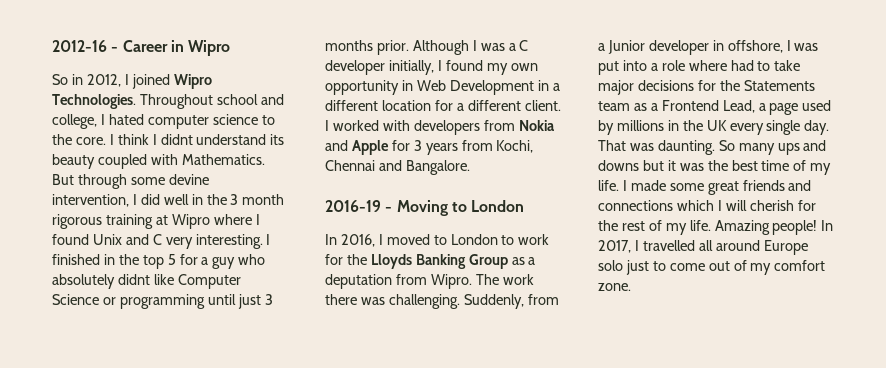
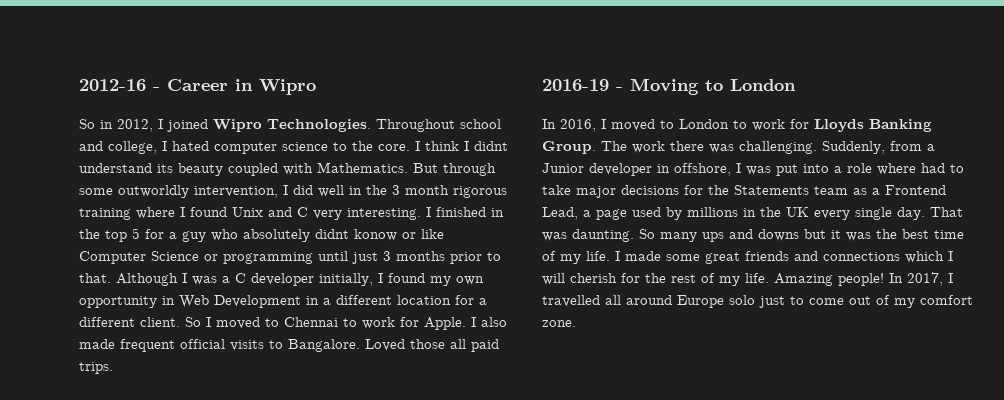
- But through some devine intervention, I did well in the 3 month rigorous training at Wipro where I found Unix and C very interesting.
+ But through some outworldly intervention, I did well in the 3 month rigorous training where I found Unix and C very interesting.
- I finished in the top 5 for a guy who absolutely didnt like Computer Science or programming until just 3 months prior.
+ I finished in the top 5 for a guy who absolutely didnt konow or like Computer Science or programming until just 3 months prior to that.
- I worked with developers from Nokia and Apple for 3 years from Kochi, Chennai and Bangalore.
+ So I moved to Chennai to work for Apple. I also made frequent official visits to Bangalore. Loved those all paid trips.
- In 2016, I moved to London to work for the Lloyds Banking Group as a deputation from Wipro.
+ In 2016, I moved to London to work for Lloyds Banking Group.

